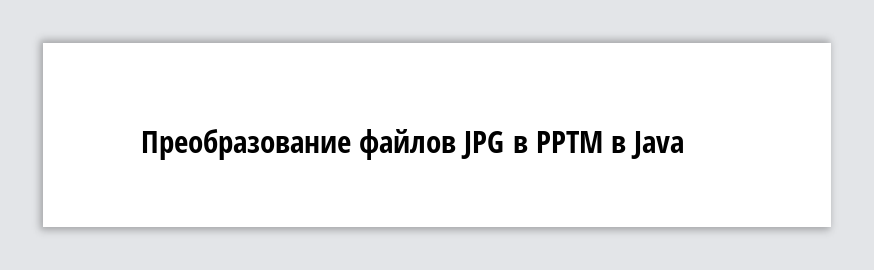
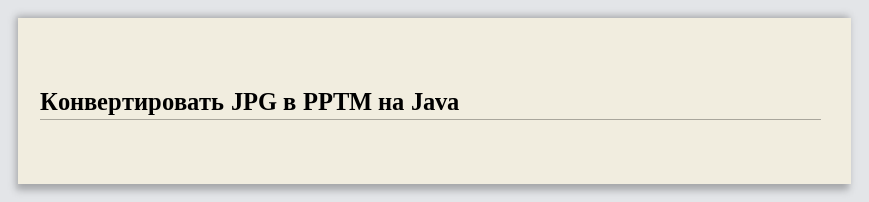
- Преобразование файлов JPG в PPTM в Java
+ Конвертировать JPG в PPTM на Java

